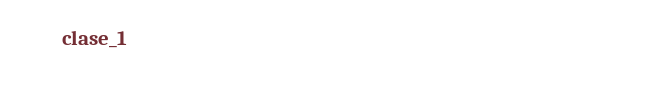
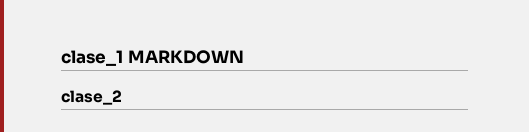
- clase_1
+ clase_1 MARKDOWN
+ clase_2

